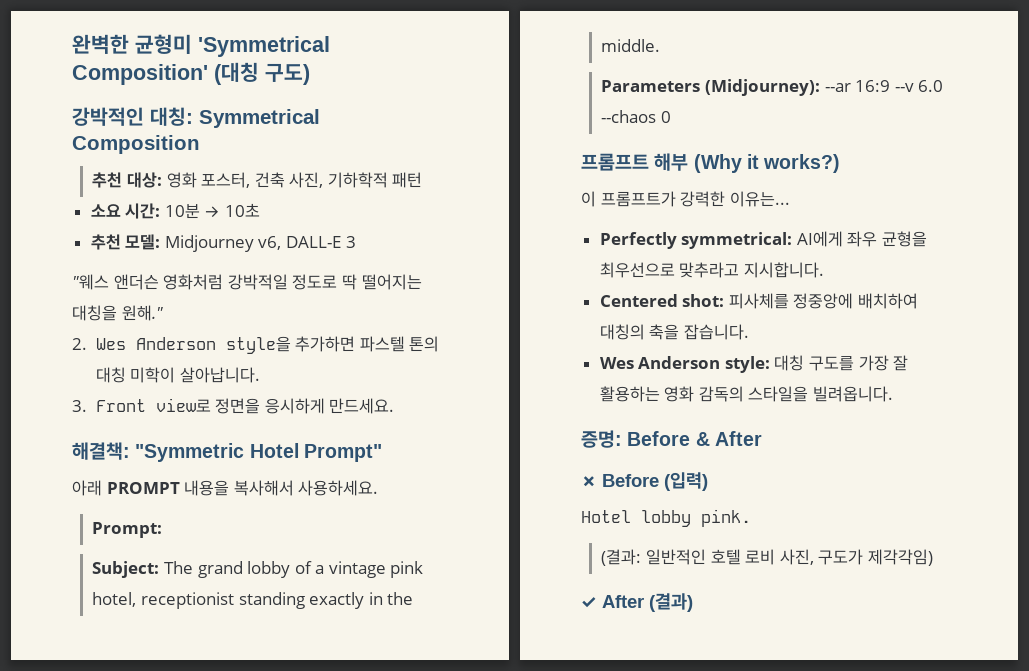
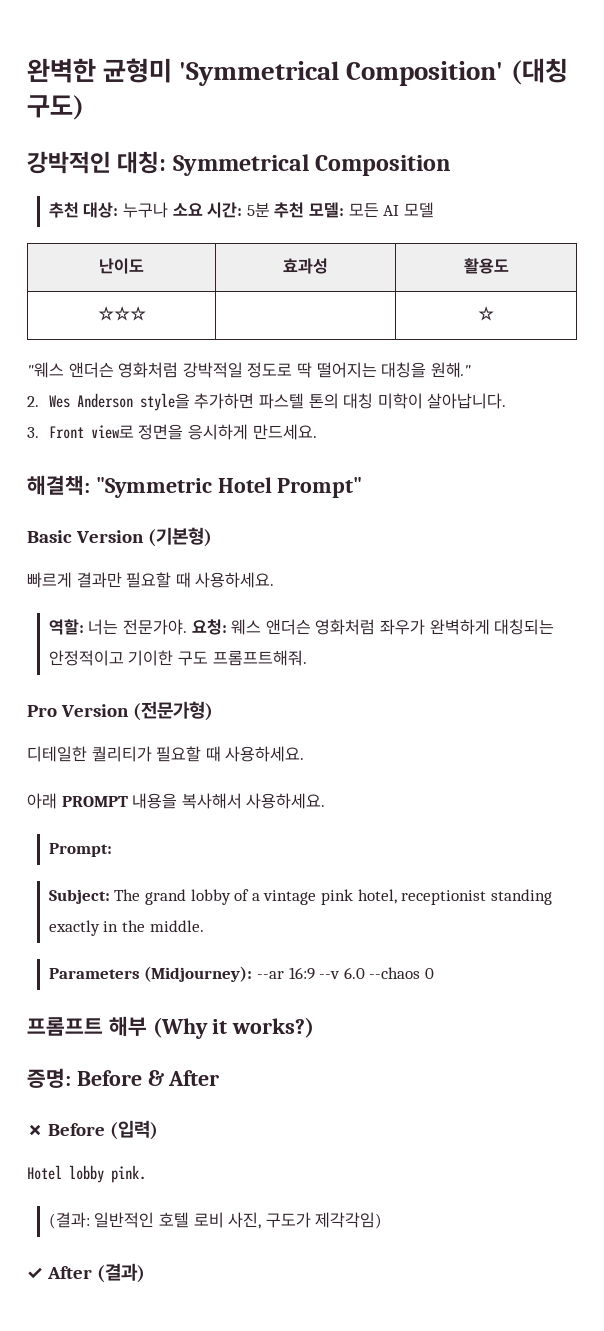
- 추천 대상: 영화 포스터, 건축 사진, 기하학적 패턴
- 소요 시간: 10분 → 10초
- 추천 모델: Midjourney v6, DALL-E 3
+ 추천 대상: 누구나 소요 시간: 5분 추천 모델: 모든 AI 모델
+ 난이도 | 효과성 | 활용도
+ ☆☆☆ | | ☆
+ Basic Version (기본형)
+ 빠르게 결과만 필요할 때 사용하세요.
+ 역할: 너는 전문가야. 요청: 웨스 앤더슨 영화처럼 좌우가 완벽하게 대칭되는 안정적이고 기이한 구도 프롬프트해줘.
+ Pro Version (전문가형)
+ 디테일한 퀄리티가 필요할 때 사용하세요.
- 이 프롬프트가 강력한 이유는...
- Perfectly symmetrical: AI에게 좌우 균형을 최우선으로 맞추라고 지시합니다.
- Centered shot: 피사체를 정중앙에 배치하여 대칭의 축을 잡습니다.
- Wes Anderson style: 대칭 구도를 가장 잘 활용하는 영화 감독의 스타일을 빌려옵니다.

